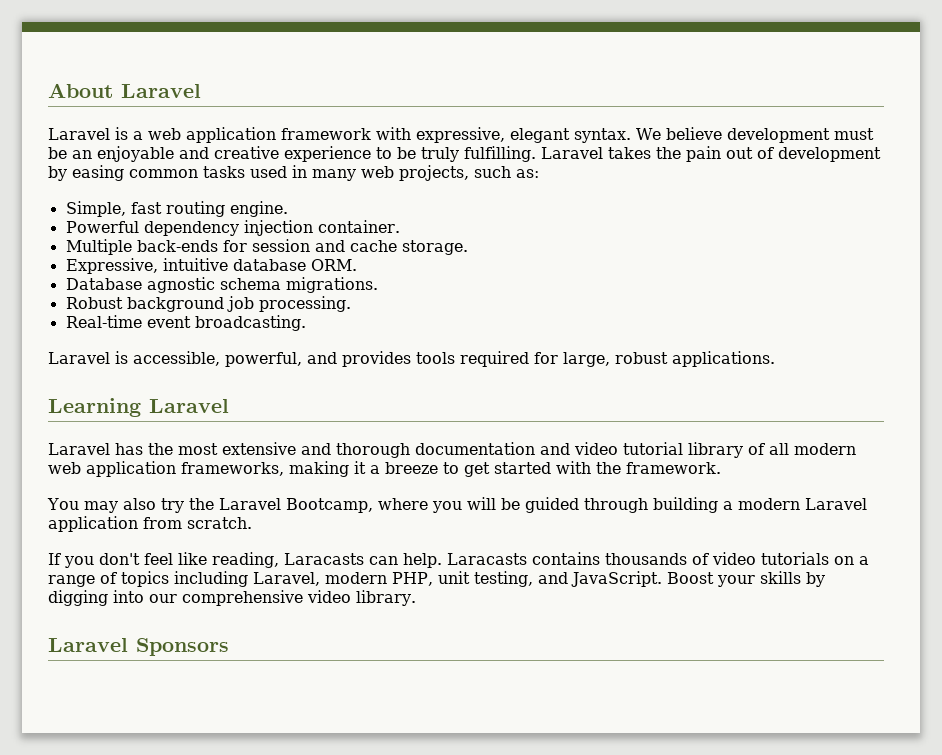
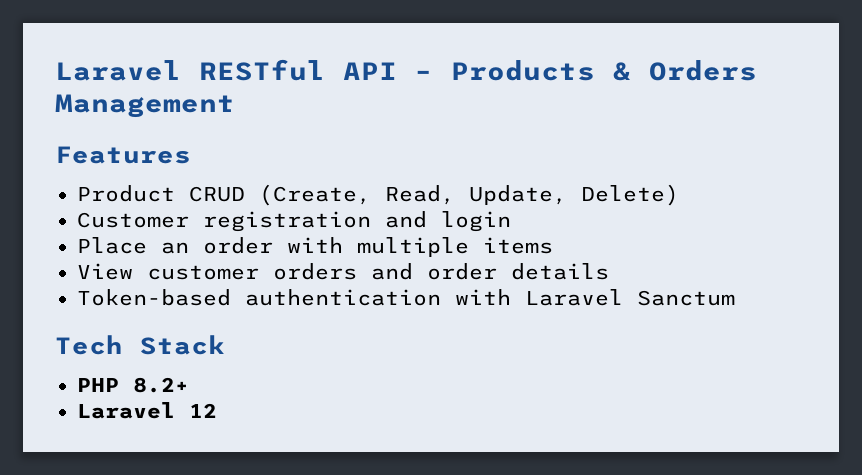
- About Laravel
- Laravel is a web application framework with expressive, elegant syntax. We believe development must be an enjoyable and creative experience to be truly fulfilling. Laravel takes the pain out of development by easing common tasks used in many web projects, such as:
- Simple, fast routing engine.
- Powerful dependency injection container.
- Multiple back-ends for session and cache storage.
- Expressive, intuitive database ORM.
- Database agnostic schema migrations.
- Robust background job processing.
- Real-time event broadcasting.
- Laravel is accessible, powerful, and provides tools required for large, robust applications.
- Learning Laravel
- Laravel has the most extensive and thorough documentation and video tutorial library of all modern web application frameworks, making it a breeze to get started with the framework.
- You may also try the Laravel Bootcamp, where you will be guided through building a modern Laravel application from scratch.
- If you don't feel like reading, Laracasts can help. Laracasts contains thousands of video tutorials on a range of topics including Laravel, modern PHP, unit testing, and JavaScript. Boost your skills by digging into our comprehensive video library.
- Laravel Sponsors
+ Laravel RESTful API – Products & Orders Management
+ Features
+ Product CRUD (Create, Read, Update, Delete)
+ Customer registration and login
+ Place an order with multiple items
+ View customer orders and order details
+ Token-based authentication with Laravel Sanctum
+ Tech Stack
+ PHP 8.2+
+ Laravel 12

